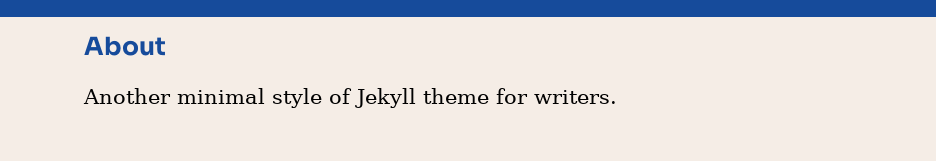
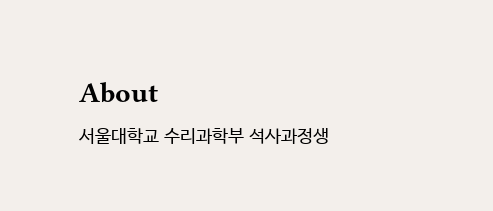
- Another minimal style of Jekyll theme for writers.
+ 서울대학교 수리과학부 석사과정생

